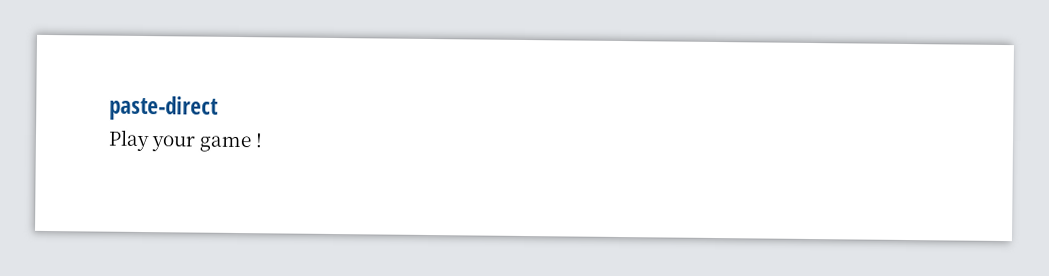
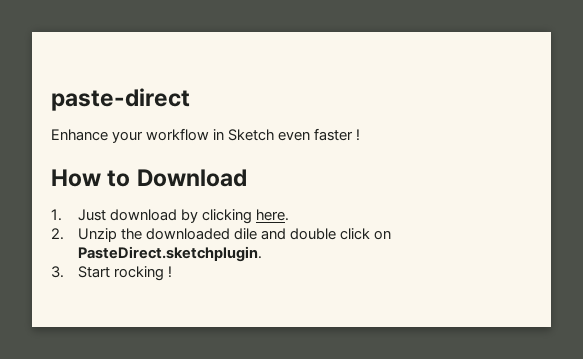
- Play your game !
+ Enhance your workflow in Sketch even faster !
+ How to Download
+ 1. Just download by clicking here.
+ 2. Unzip the downloaded dile and double click on PasteDirect.sketchplugin.
+ 3. Start rocking !

